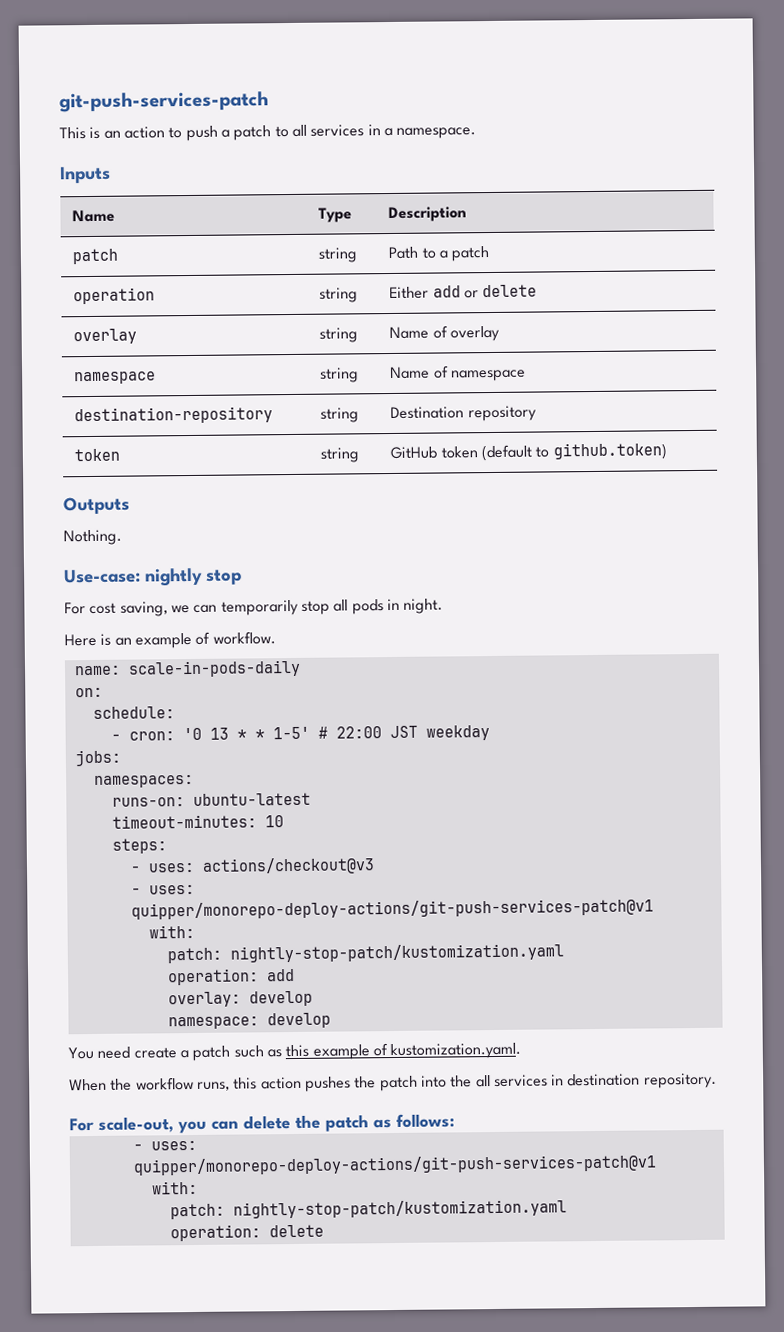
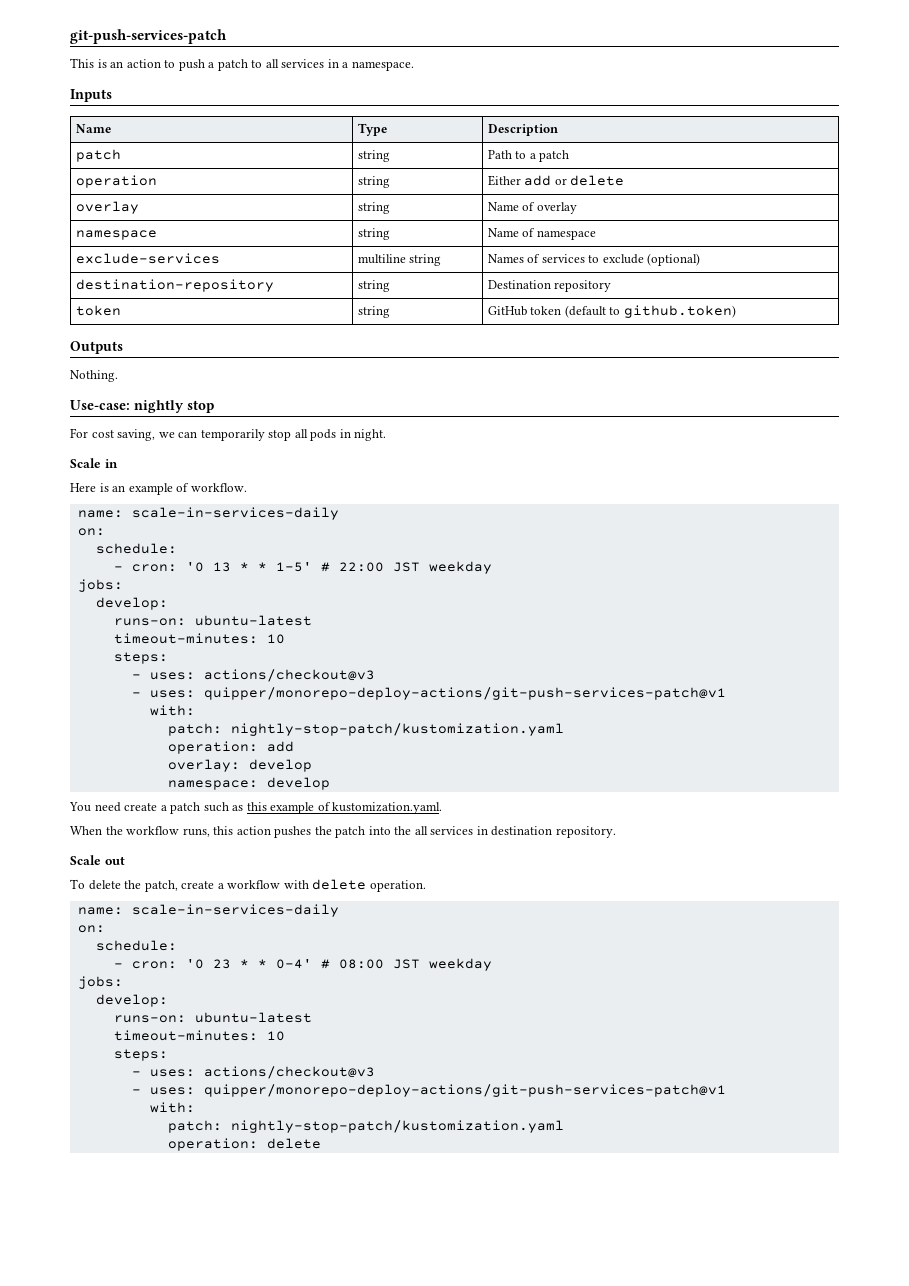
+ exclude-services | multiline string | Names of services to exclude (optional)
+ Scale in
  Here is an example of workflow.
- name: scale-in-pods-daily
+ name: scale-in-services-daily
  - cron: '0 13 * * 1-5' # 22:00 JST weekday
  jobs:
- namespaces:
+ develop:
- For scale-out, you can delete the patch as follows:
+ Scale out
+ To delete the patch, create a workflow with delete operation.
+ name: scale-in-services-daily
+ on:
+ schedule:
+ - cron: '0 23 * * 0-4' # 08:00 JST weekday
+ jobs:
+ develop:
+ runs-on: ubuntu-latest
+ timeout-minutes: 10
+ steps:
+ - uses: actions/checkout@v3

